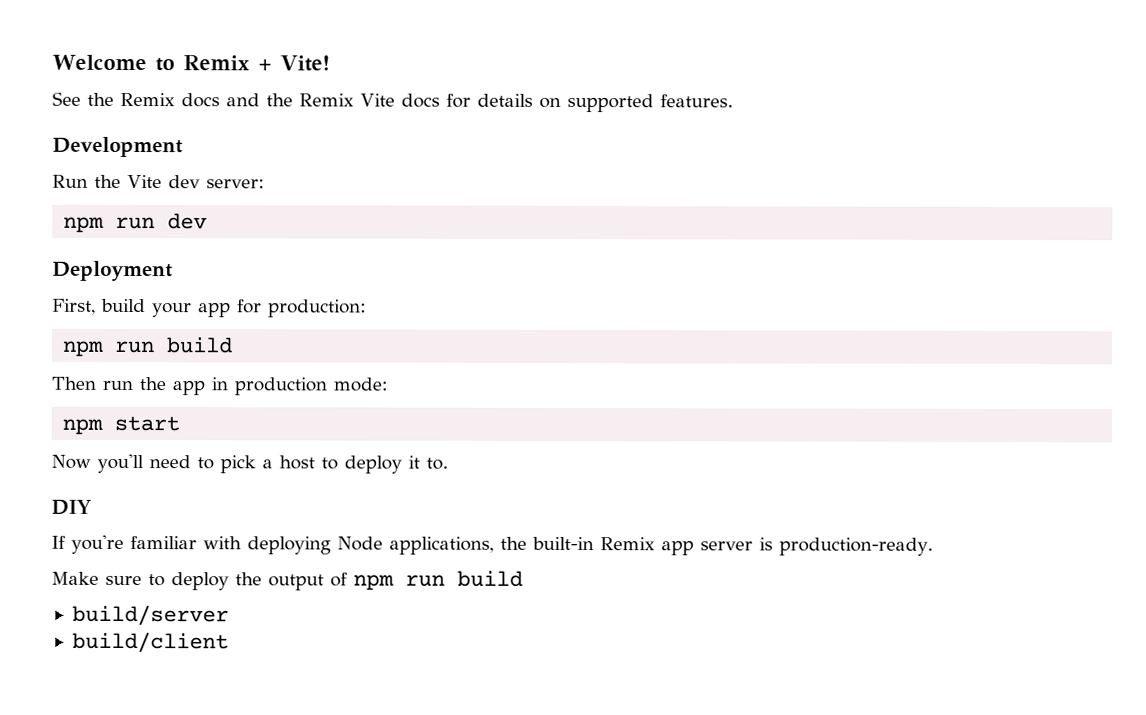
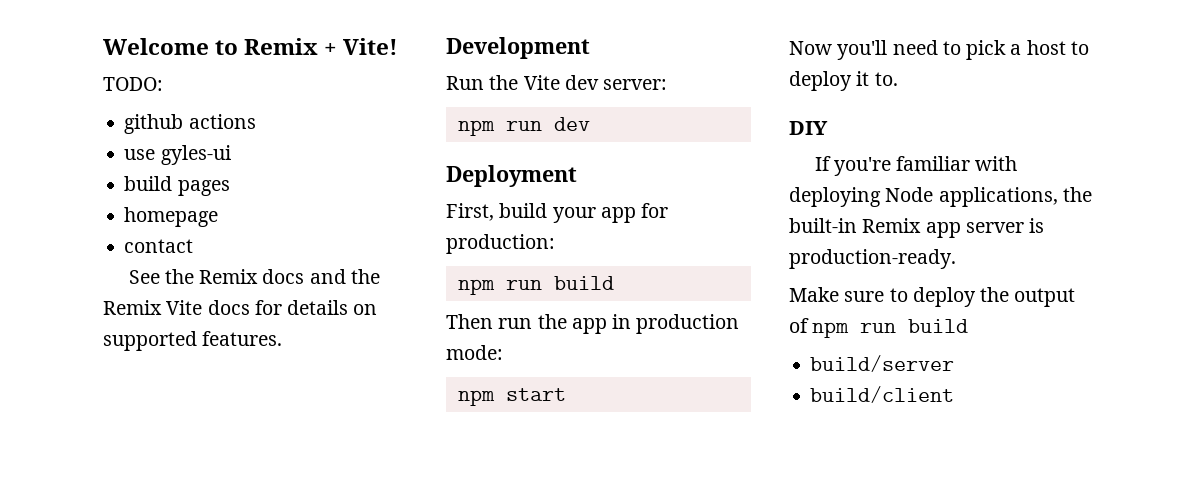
+ TODO:
+ github actions
+ use gyles-ui
+ build pages
+ homepage
+ contact

